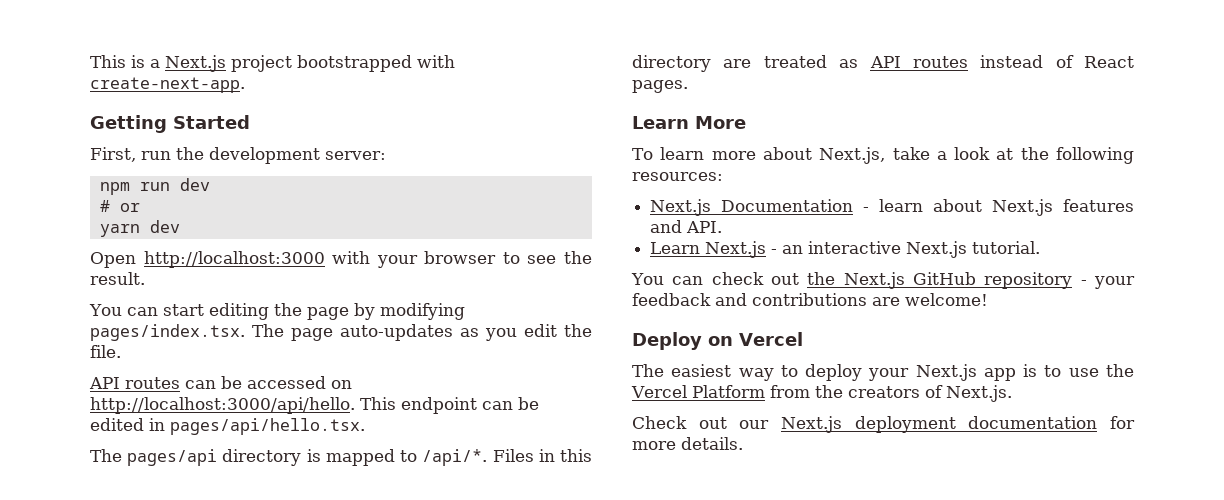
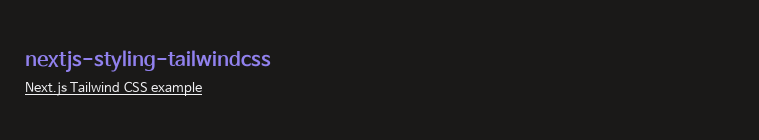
- This is a Next.js project bootstrapped with create-next-app.
- Getting Started
- First, run the development server:
- npm run dev
- # or
- yarn dev
- Open http://localhost:3000 with your browser to see the result.
- You can start editing the page by modifying pages/index.tsx. The page auto-updates as you edit the file.
- API routes can be accessed on http://localhost:3000/api/hello. This endpoint can be edited in pages/api/hello.tsx.
- The pages/api directory is mapped to /api/*. Files in this directory are treated as API routes instead of React pages.
- Learn More
- To learn more about Next.js, take a look at the following resources:
- Next.js Documentation - learn about Next.js features and API.
- Learn Next.js - an interactive Next.js tutorial.
- You can check out the Next.js GitHub repository - your feedback and contributions are welcome!
- Deploy on Vercel
- The easiest way to deploy your Next.js app is to use the Vercel Platform from the creators of Next.js.
- Check out our Next.js deployment documentation for more details.
+ nextjs-styling-tailwindcss
+ Next.js Tailwind CSS example

